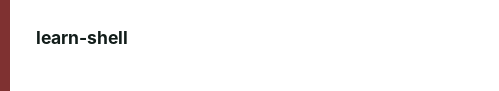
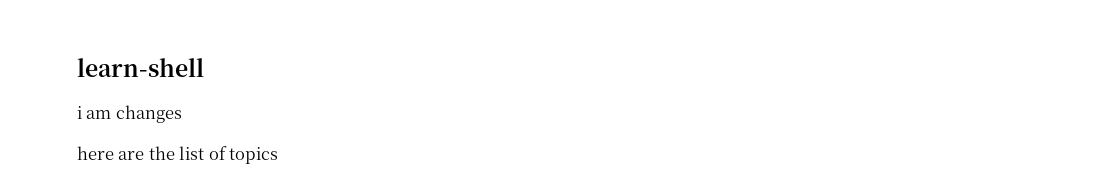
+ i am changes
+ here are the list of topics

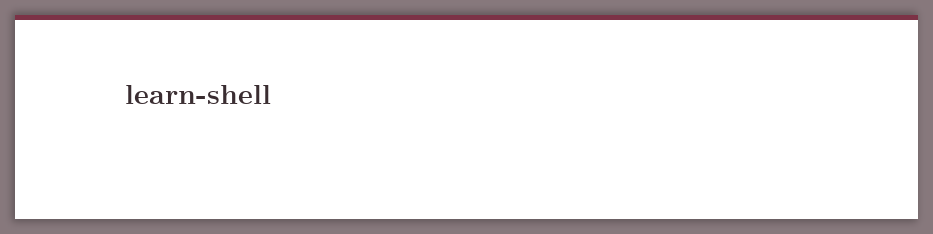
- i am changes
- here are the list of topics

